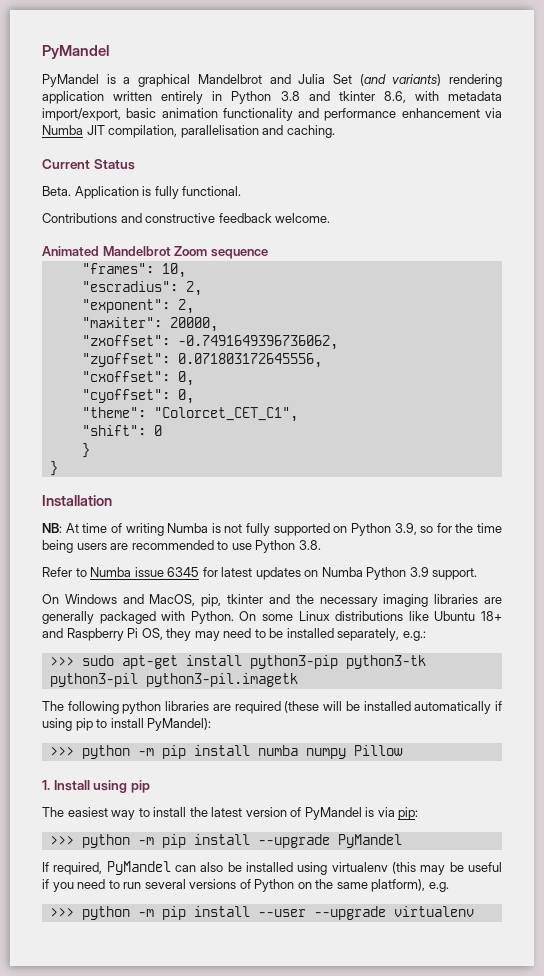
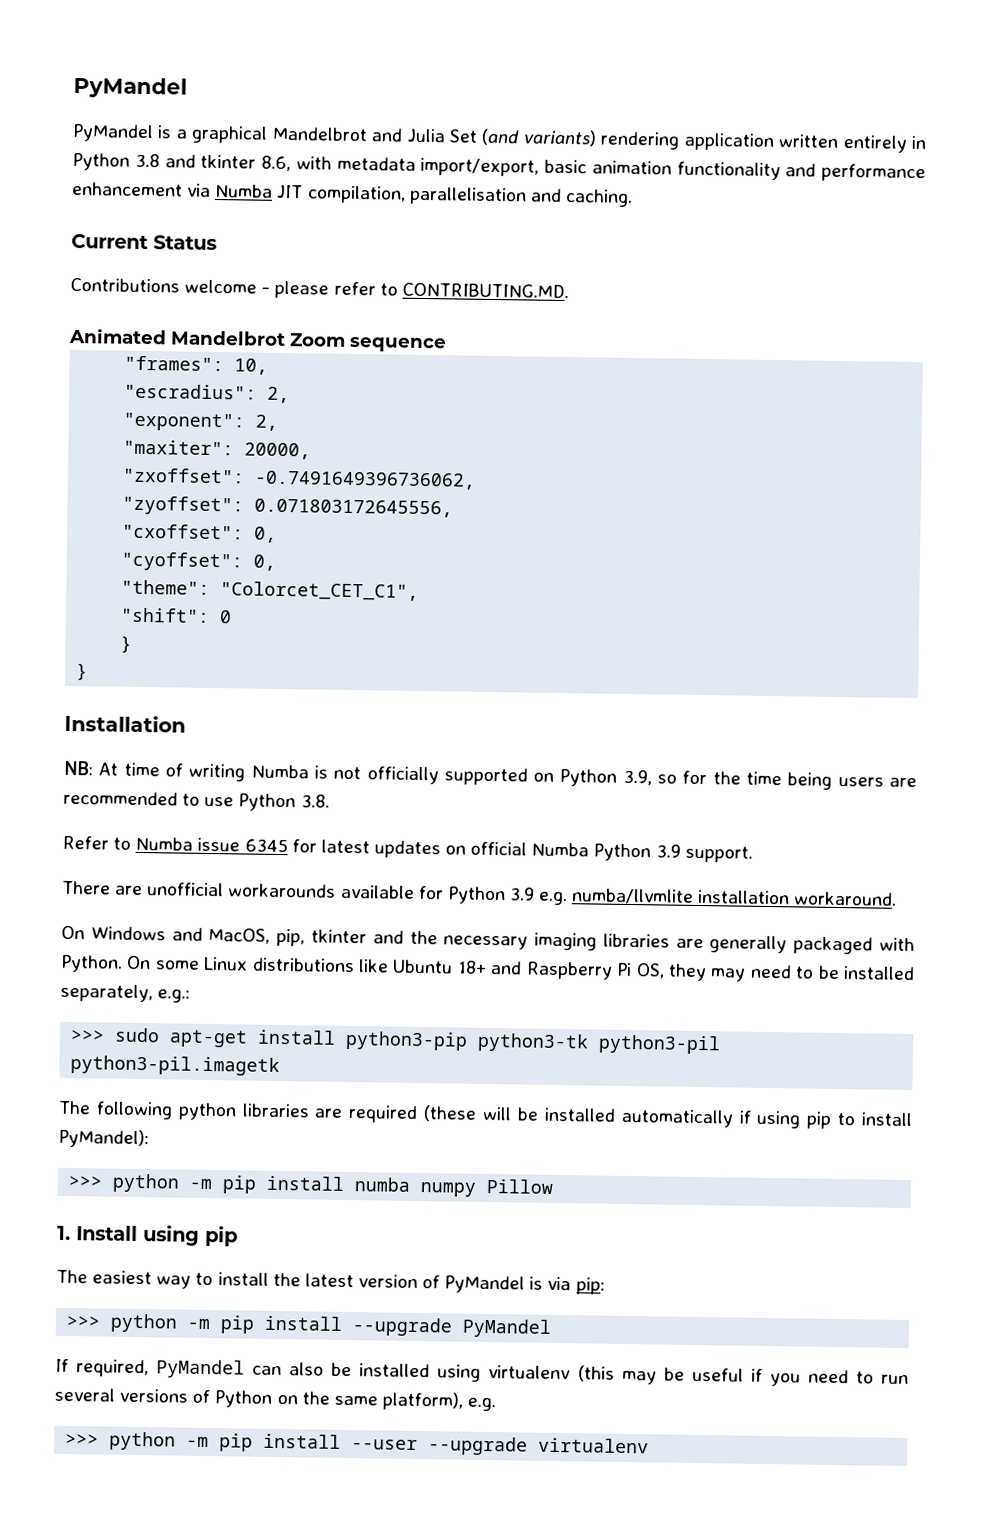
- Beta. Application is fully functional.
- Contributions and constructive feedback welcome.
+ Contributions welcome - please refer to CONTRIBUTING.MD.
- NB: At time of writing Numba is not fully supported on Python 3.9, so for the time being users are recommended to use Python 3.8.
+ NB: At time of writing Numba is not officially supported on Python 3.9, so for the time being users are recommended to use Python 3.8.
- Refer to Numba issue 6345 for latest updates on Numba Python 3.9 support.
+ Refer to Numba issue 6345 for latest updates on official Numba Python 3.9 support.
+ There are unofficial workarounds available for Python 3.9 e.g. numba/llvmlite installation workaround.

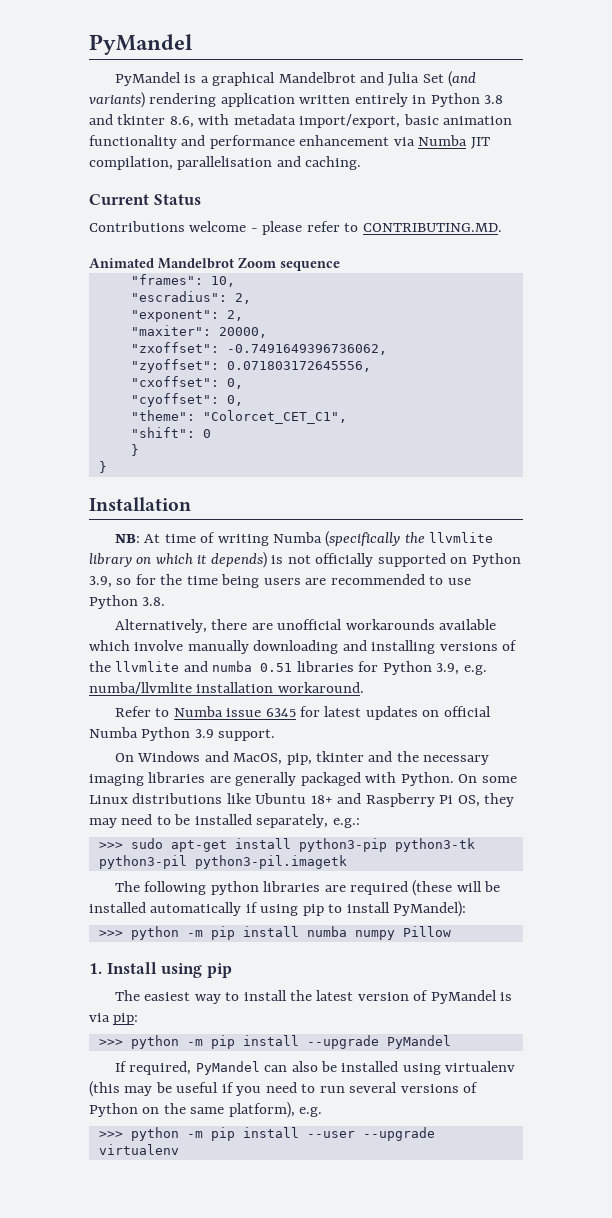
- NB: At time of writing Numba is not officially supported on Python 3.9, so for the time being users are recommended to use Python 3.8.
+ NB: At time of writing Numba (specifically the llvmlite library on which it depends) is not officially supported on Python 3.9, so for the time being users are recommended to use Python 3.8.
+ Alternatively, there are unofficial workarounds available which involve manually downloading and installing versions of the llvmlite and numba 0.51 libraries for Python 3.9, e.g. numba/llvmlite installation workaround.
- There are unofficial workarounds available for Python 3.9 e.g. numba/llvmlite installation workaround.

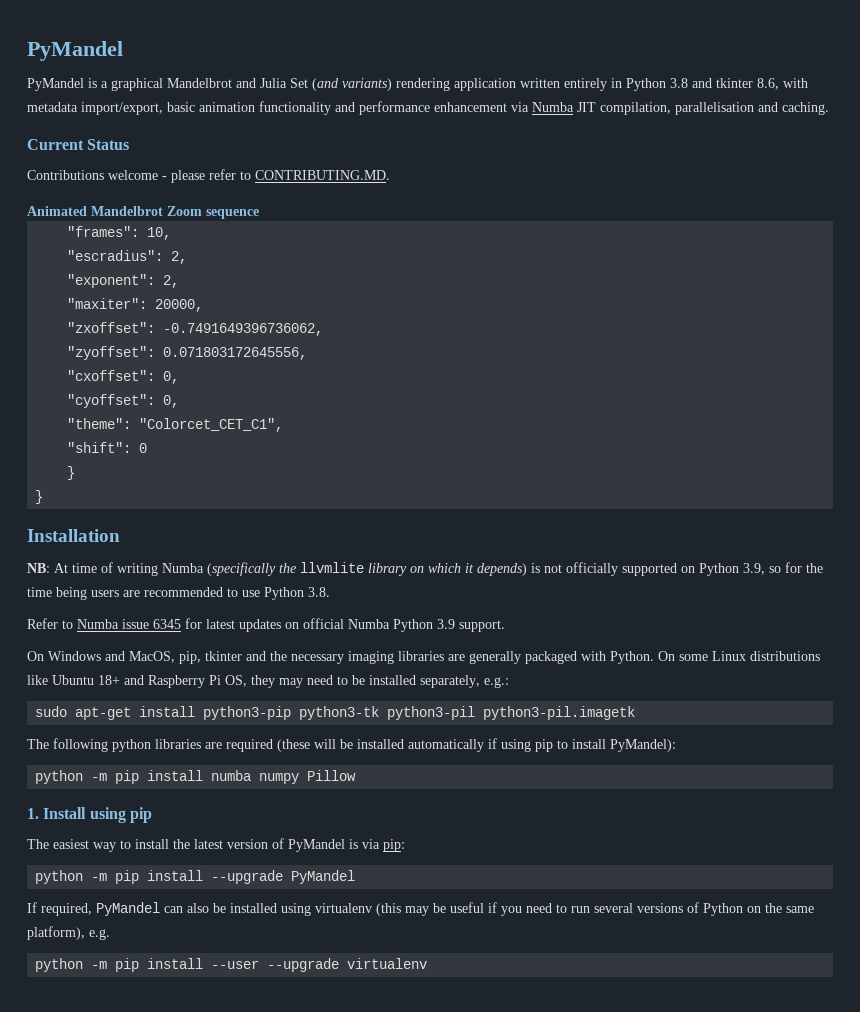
- Alternatively, there are unofficial workarounds available which involve manually downloading and installing versions of the llvmlite and numba 0.51 libraries for Python 3.9, e.g. numba/llvmlite installation workaround.
- >>> sudo apt-get install python3-pip python3-tk python3-pil python3-pil.imagetk
+ sudo apt-get install python3-pip python3-tk python3-pil python3-pil.imagetk
- >>> python -m pip install numba numpy Pillow
+ python -m pip install numba numpy Pillow
- >>> python -m pip install --upgrade PyMandel
+ python -m pip install --upgrade PyMandel
- >>> python -m pip install --user --upgrade virtualenv
+ python -m pip install --user --upgrade virtualenv

